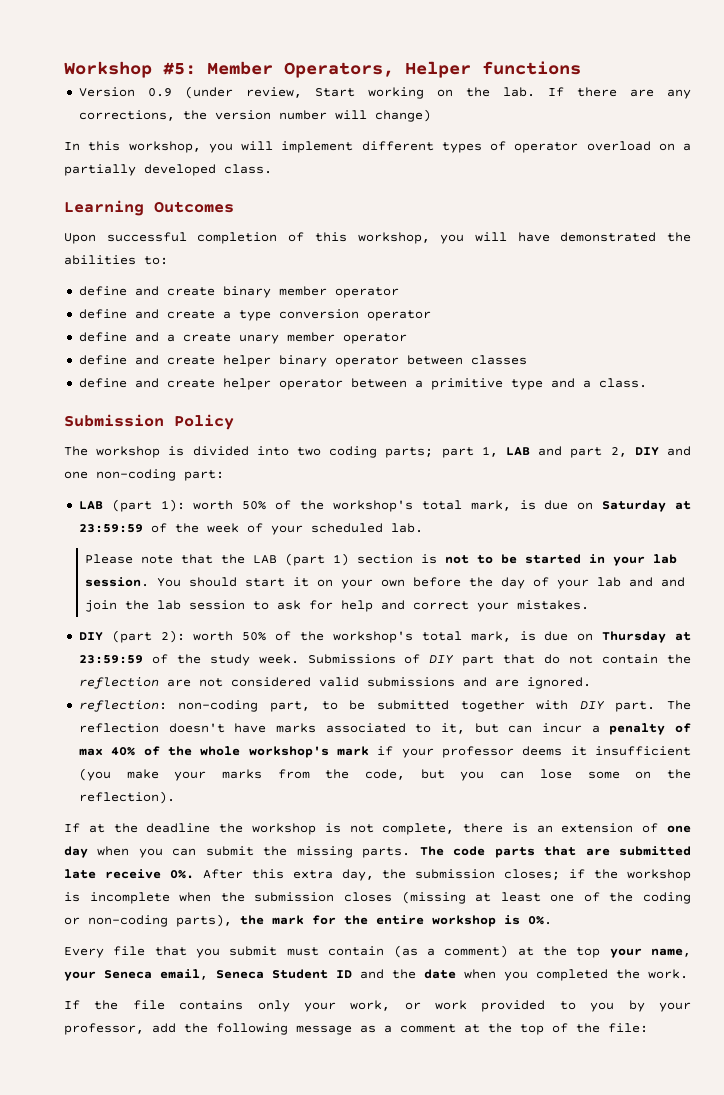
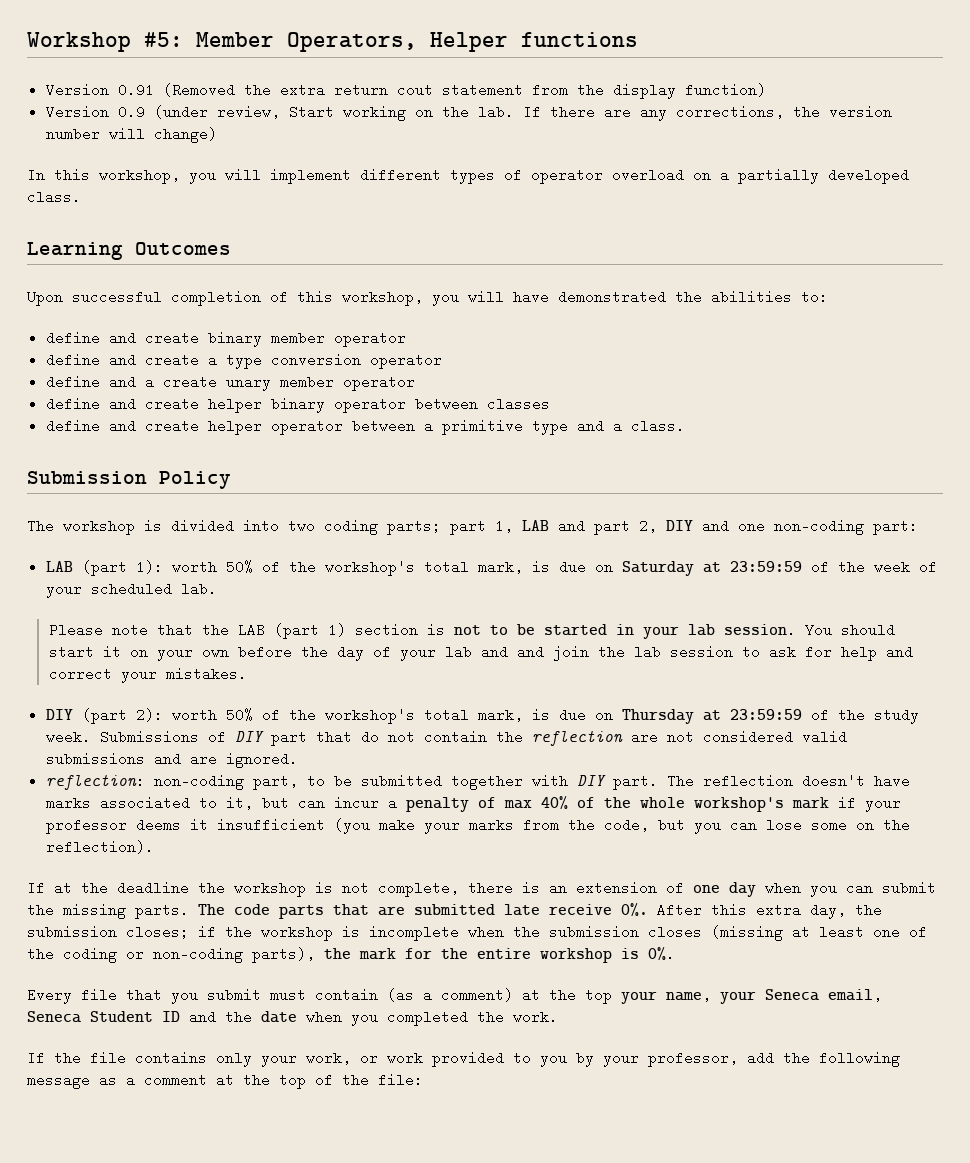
+ Version 0.91 (Removed the extra return cout statement from the display function)

